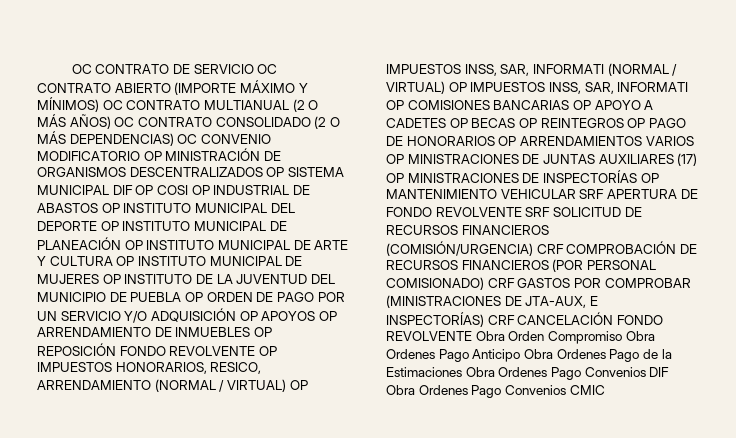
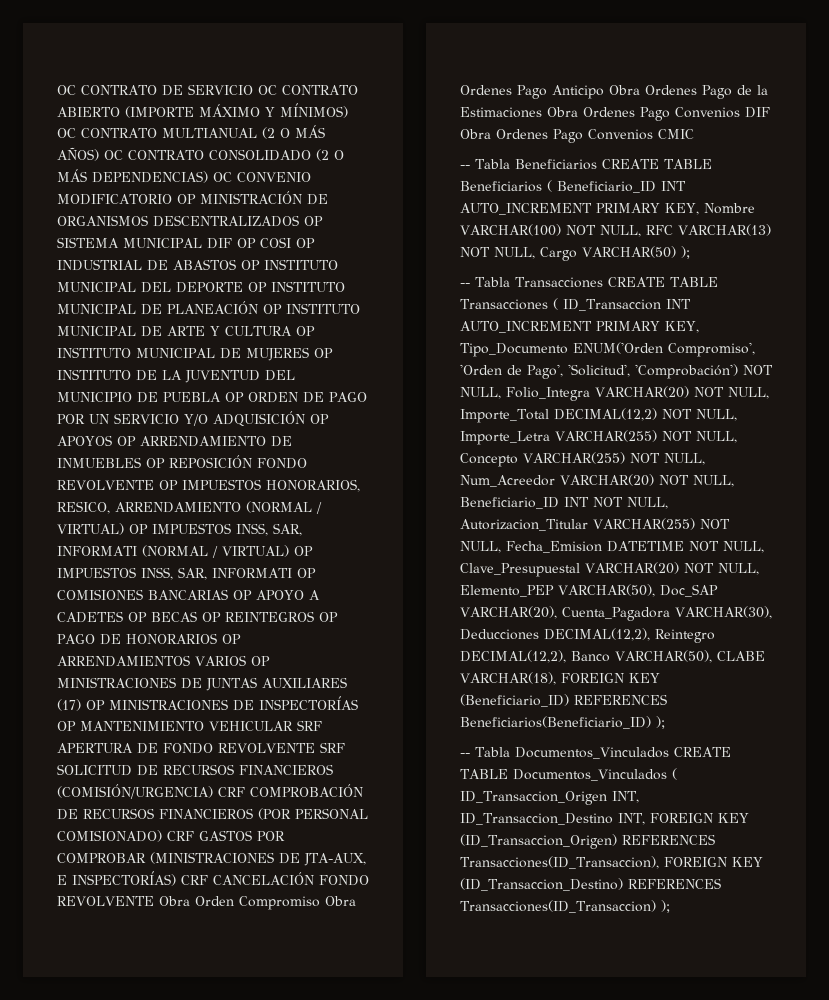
+ -- Tabla Beneficiarios CREATE TABLE Beneficiarios ( Beneficiario_ID INT AUTO_INCREMENT PRIMARY KEY, Nombre VARCHAR(100) NOT NULL, RFC VARCHAR(13) NOT NULL, Cargo VARCHAR(50) );
+ -- Tabla Transacciones CREATE TABLE Transacciones ( ID_Transaccion INT AUTO_INCREMENT PRIMARY KEY, Tipo_Documento ENUM('Orden Compromiso', 'Orden de Pago', 'Solicitud', 'Comprobación') NOT NULL, Folio_Integra VARCHAR(20) NOT NULL, Importe_Total DECIMAL(12,2) NOT NULL, Importe_Letra VARCHAR(255) NOT NULL, Concepto VARCHAR(255) NOT NULL, Num_Acreedor VARCHAR(20) NOT NULL, Beneficiario_ID INT NOT NULL, Autorizacion_Titular VARCHAR(255) NOT NULL, Fecha_Emision DATETIME NOT NULL, Clave_Presupuestal VARCHAR(20) NOT NULL, Elemento_PEP VARCHAR(50), Doc_SAP VARCHAR(20), Cuenta_Pagadora VARCHAR(30), Deducciones DECIMAL(12,2), Reintegro DECIMAL(12,2), Banco VARCHAR(50), CLABE VARCHAR(18), FOREIGN KEY (Beneficiario_ID) REFERENCES Beneficiarios(Beneficiario_ID) );
+ -- Tabla Documentos_Vinculados CREATE TABLE Documentos_Vinculados ( ID_Transaccion_Origen INT, ID_Transaccion_Destino INT, FOREIGN KEY (ID_Transaccion_Origen) REFERENCES Transacciones(ID_Transaccion), FOREIGN KEY (ID_Transaccion_Destino) REFERENCES Transacciones(ID_Transaccion) );

